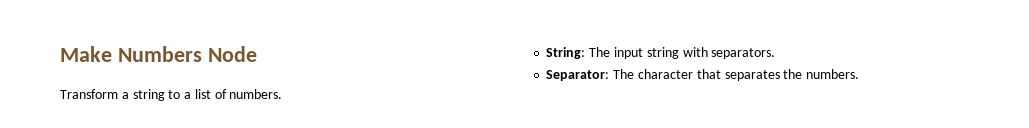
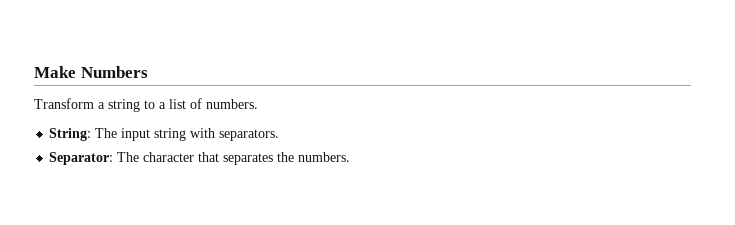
- Make Numbers Node
+ Make Numbers

